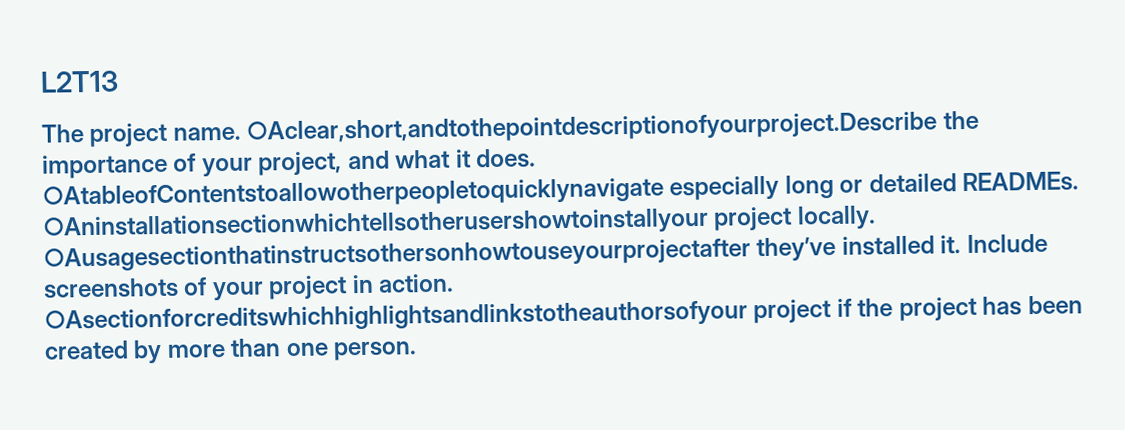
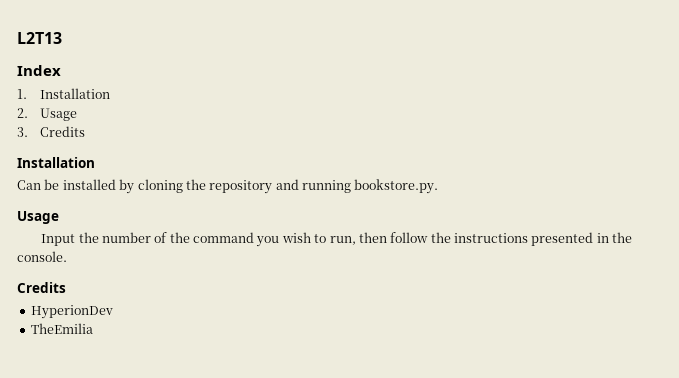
- The project name. ○Aclear,short,andtothepointdescriptionofyourproject.Describe the importance of your project, and what it does. ○AtableofContentstoallowotherpeopletoquicklynavigate especially long or detailed READMEs. ○Aninstallationsectionwhichtellsotherusershowtoinstallyour project locally. ○Ausagesectionthatinstructsothersonhowtouseyourprojectafter they’ve installed it. Include screenshots of your project in action. ○Asectionforcreditswhichhighlightsandlinkstotheauthorsofyour project if the project has been created by more than one person.
+ Index
+ 1. Installation
+ 2. Usage
+ 3. Credits
+ Installation
+ Can be installed by cloning the repository and running bookstore.py.
+ Usage
+ Input the number of the command you wish to run, then follow the instructions presented in the console.
+ Credits
+ HyperionDev
+ TheEmilia

